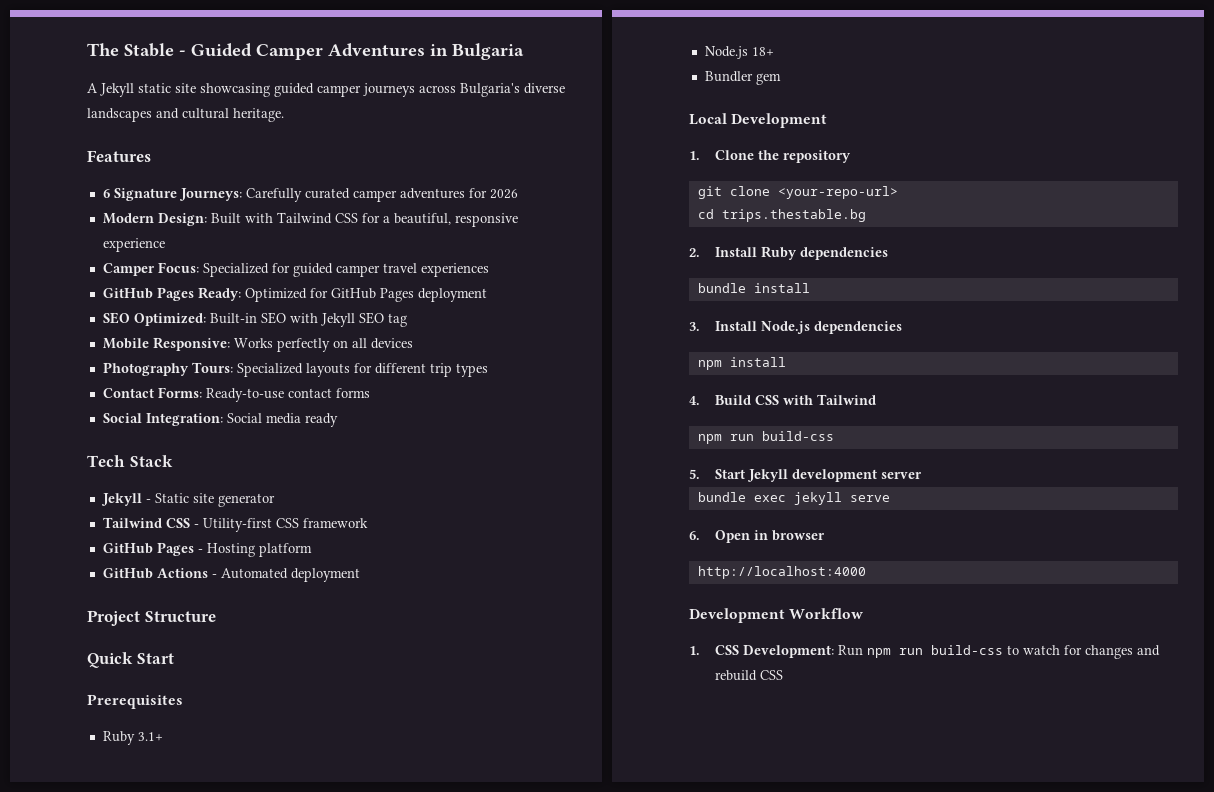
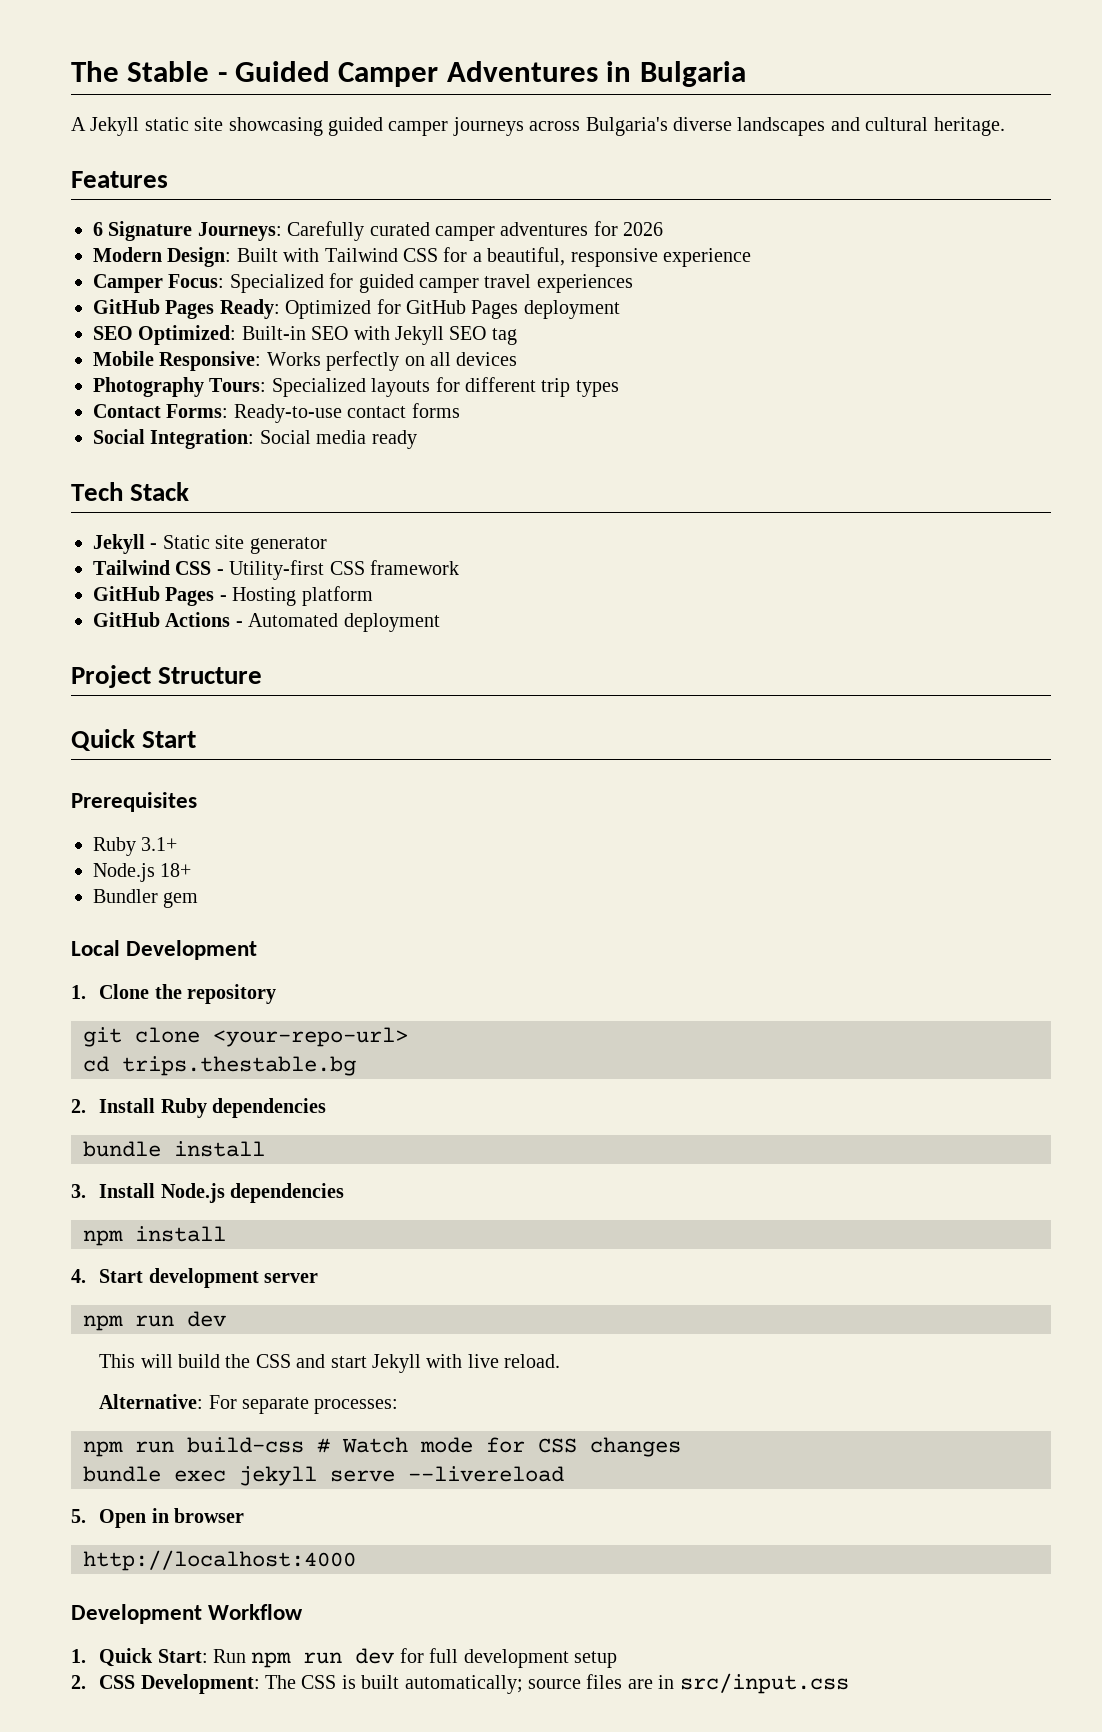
- 4. Build CSS with Tailwind
- npm run build-css
- 5. Start Jekyll development server
+ 4. Start development server
+ npm run dev
+ This will build the CSS and start Jekyll with live reload.
+ Alternative: For separate processes:
+ npm run build-css # Watch mode for CSS changes
- bundle exec jekyll serve
- 6. Open in browser
+ bundle exec jekyll serve --livereload
+ 5. Open in browser
- 1. CSS Development: Run npm run build-css to watch for changes and rebuild CSS
+ 1. Quick Start: Run npm run dev for full development setup
+ 2. CSS Development: The CSS is built automatically; source files are in src/input.css

